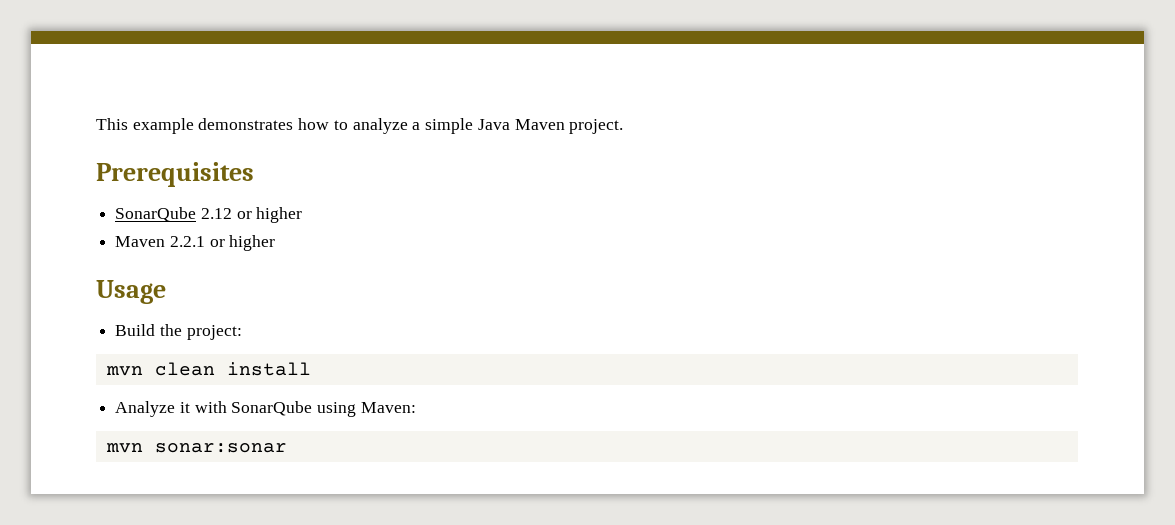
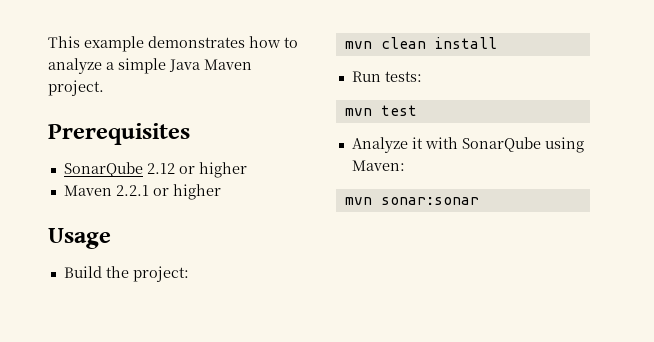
+ Run tests:
+ mvn test

